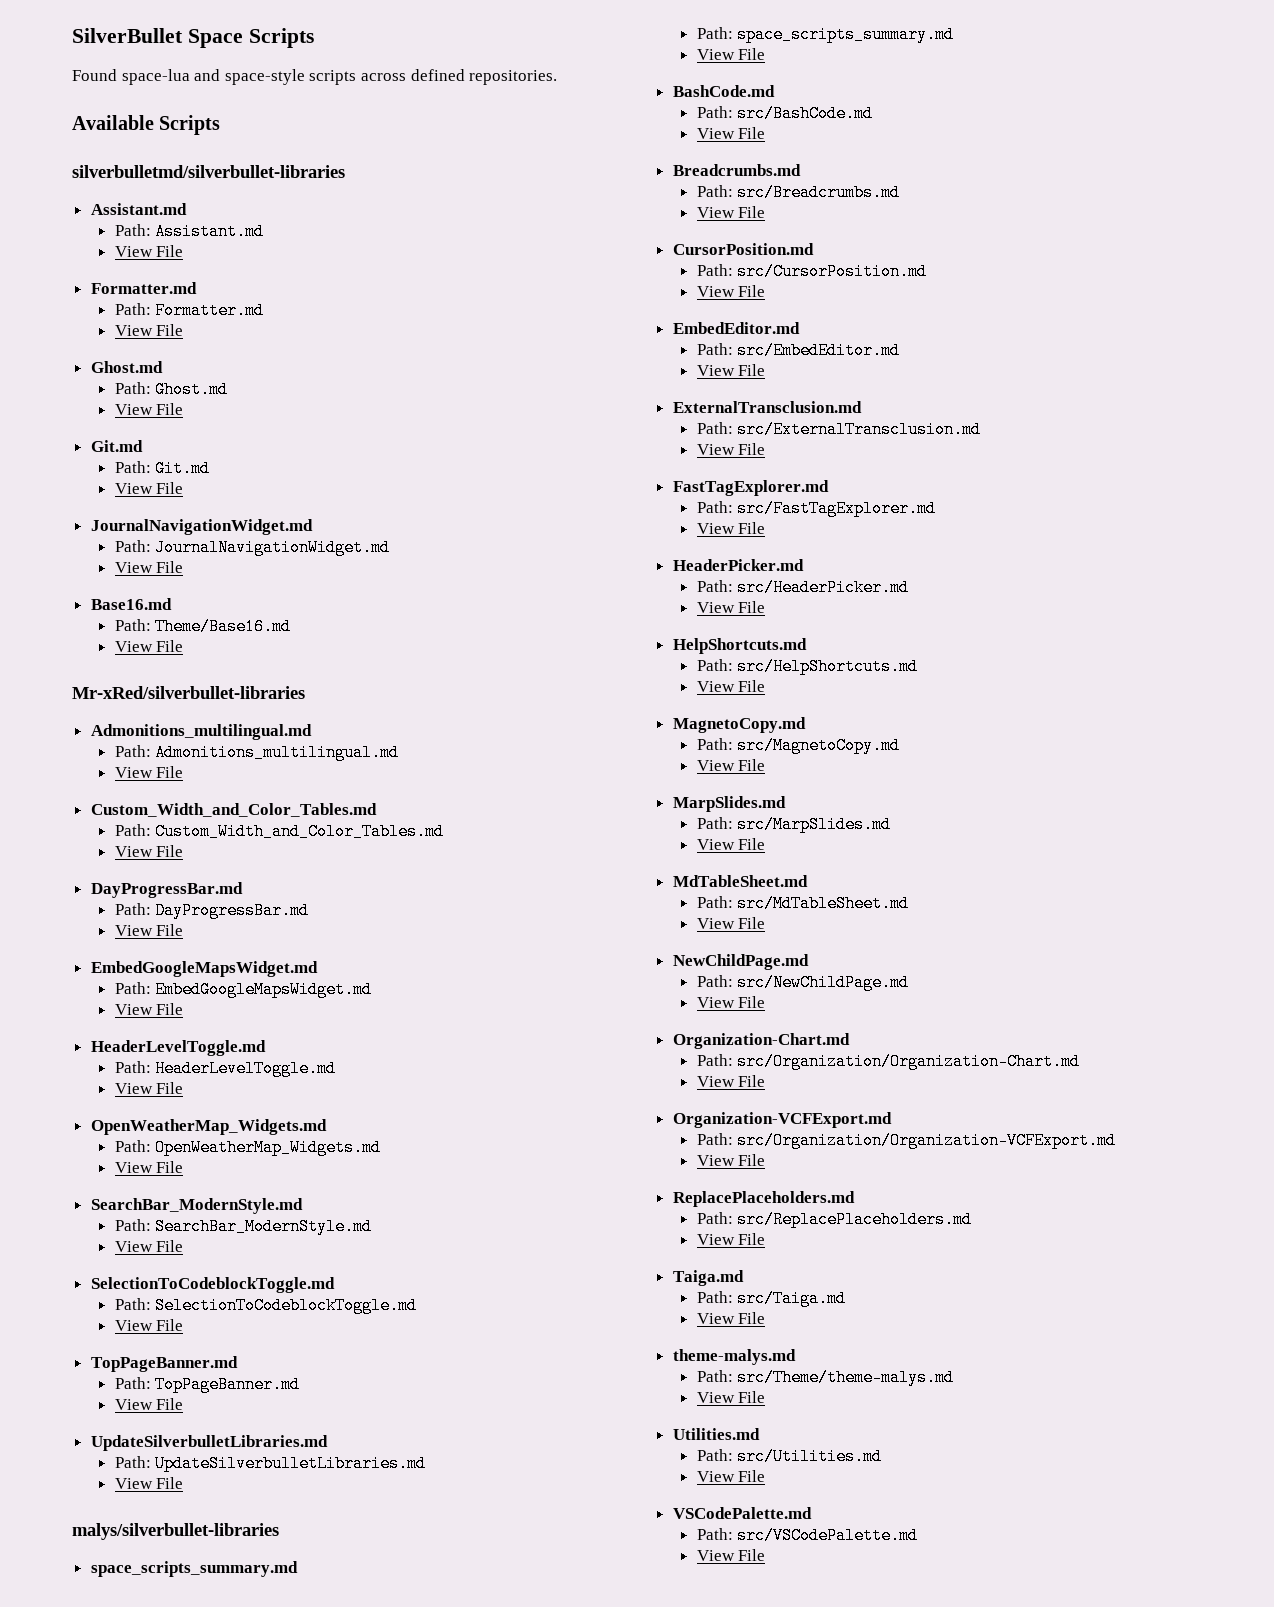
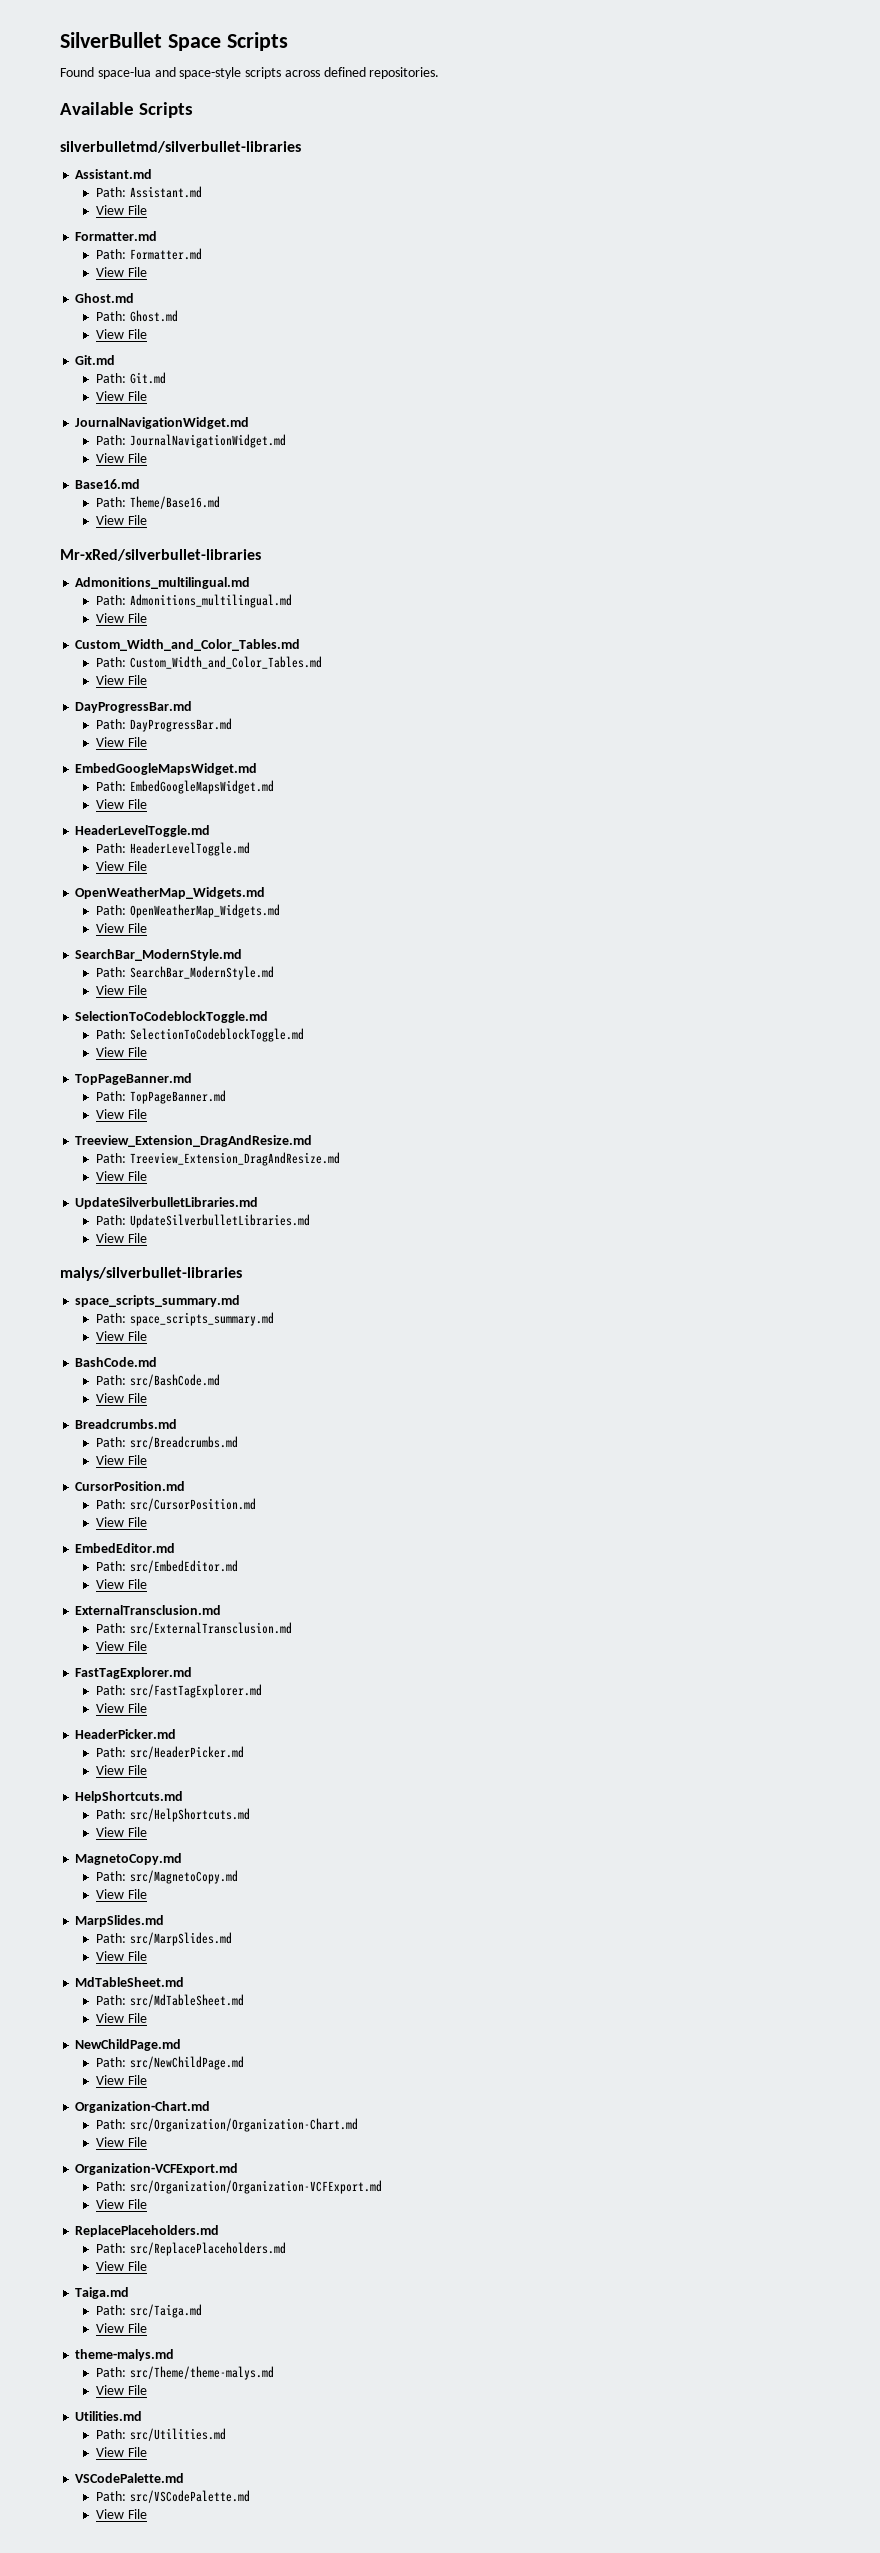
  Path: TopPageBanner.md
+ View File
+ Treeview_Extension_DragAndResize.md
+ Path: Treeview_Extension_DragAndResize.md

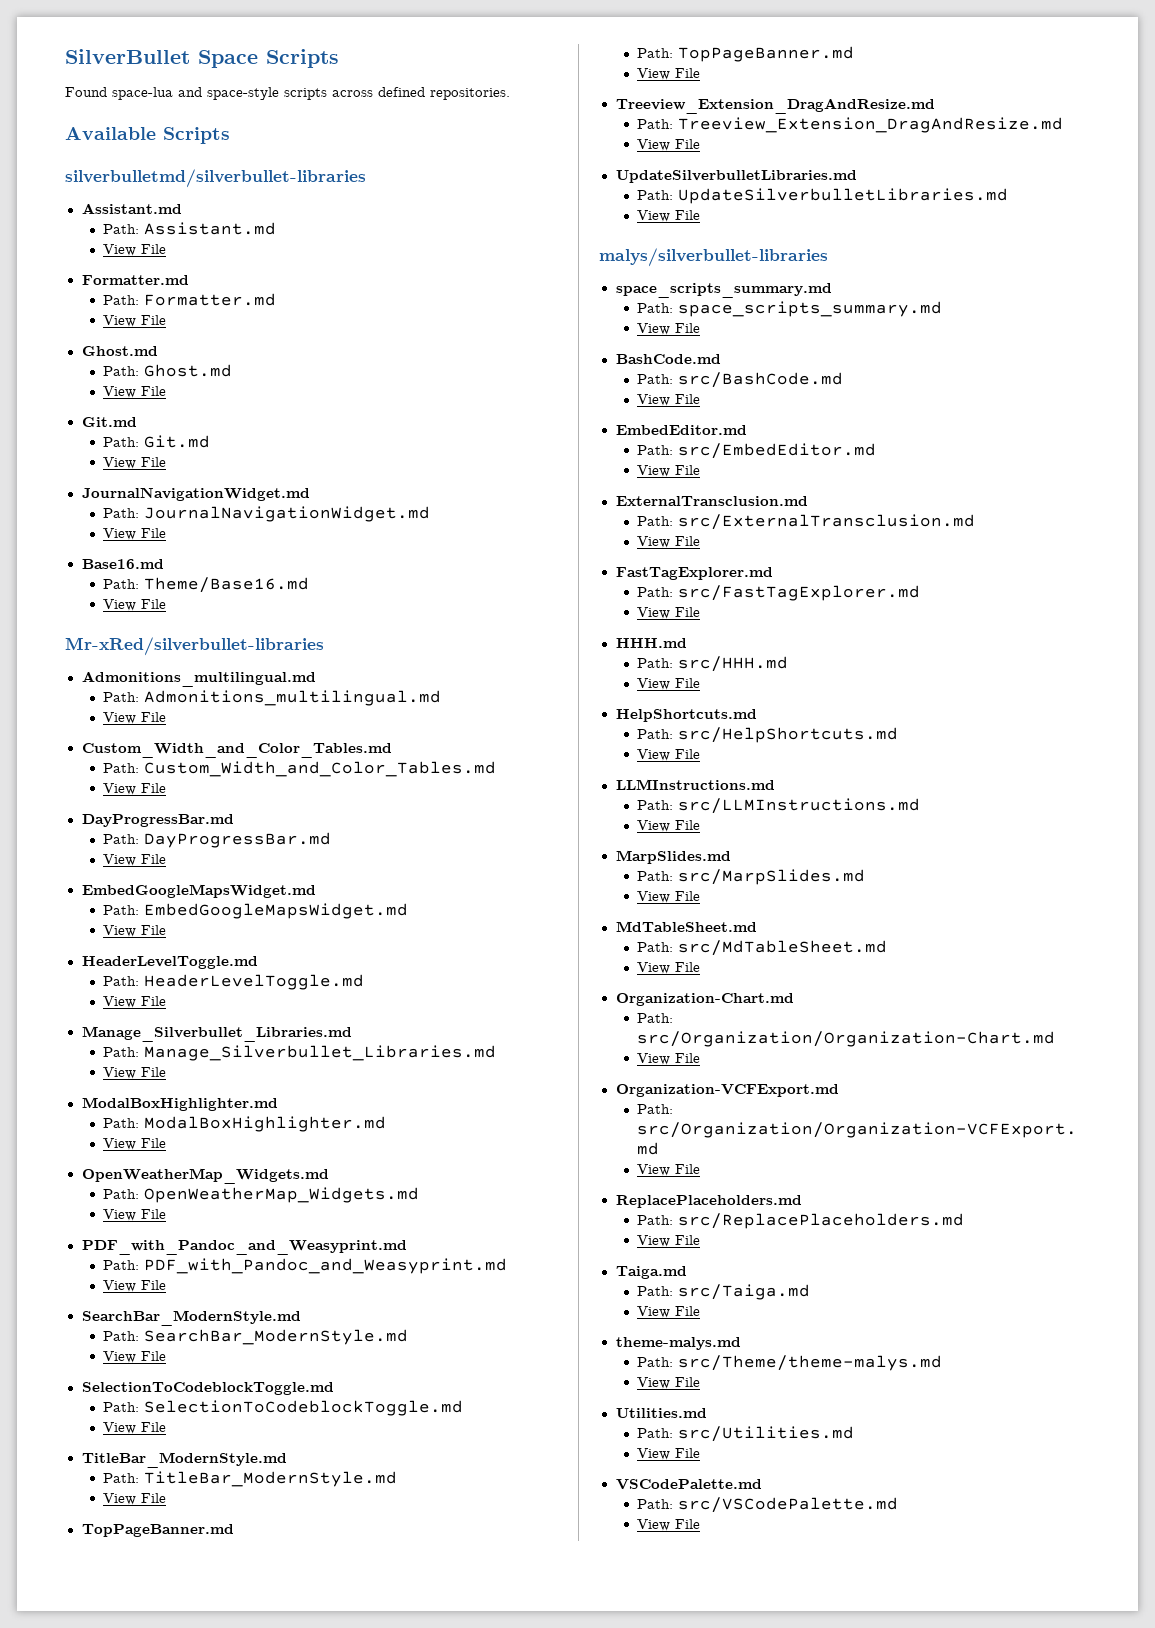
  Path: HeaderLevelToggle.md
+ View File
+ Manage_Silverbullet_Libraries.md
+ Path: Manage_Silverbullet_Libraries.md
+ View File
+ ModalBoxHighlighter.md
+ Path: ModalBoxHighlighter.md
  Path: OpenWeatherMap_Widgets.md
+ View File
+ PDF_with_Pandoc_and_Weasyprint.md
+ Path: PDF_with_Pandoc_and_Weasyprint.md
  Path: SelectionToCodeblockToggle.md
+ View File
+ TitleBar_ModernStyle.md
+ Path: TitleBar_ModernStyle.md
- Breadcrumbs.md
- Path: src/Breadcrumbs.md
- View File
- CursorPosition.md
- Path: src/CursorPosition.md
- View File
- HeaderPicker.md
- Path: src/HeaderPicker.md
+ HHH.md
+ Path: src/HHH.md
- MagnetoCopy.md
- Path: src/MagnetoCopy.md
+ LLMInstructions.md
+ Path: src/LLMInstructions.md
- NewChildPage.md
- Path: src/NewChildPage.md
- View File

